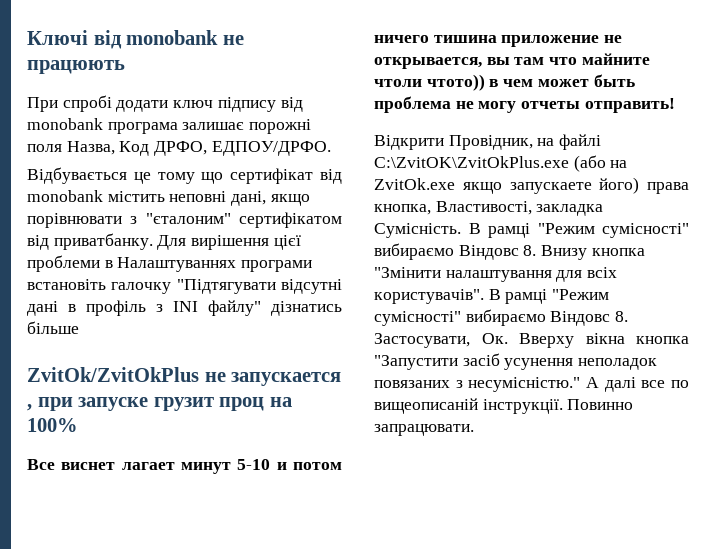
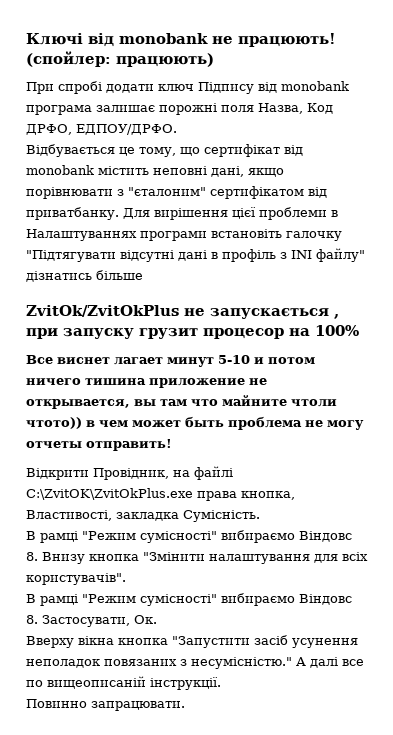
- Ключі від monobank не працюють
+ Ключі від monobank не працюють! (спойлер: працюють)
- При спробі додати ключ підпису від monobank програма залишає порожні поля Назва, Код ДРФО, ЕДПОУ/ДРФО.
+ При спробі додати ключ Підпису від monobank програма залишає порожні поля Назва, Код ДРФО, ЕДПОУ/ДРФО.
- Відбувається це тому що сертифікат від monobank містить неповні дані, якщо порівнювати з "єталоним" сертифікатом від приватбанку.
+ Відбувається це тому, що сертифікат від monobank містить неповні дані, якщо порівнювати з "єталоним" сертифікатом від приватбанку.
- ZvitOk/ZvitOkPlus не запускается , при запуске грузит проц на 100%
+ ZvitOk/ZvitOkPlus не запускається , при запуску грузит процесор на 100%
- Відкрити Провідник, на файлі C:\ZvitOK\ZvitOkPlus.exe (або на ZvitOk.exe якщо запускаете його) права кнопка, Властивості, закладка Сумісність. В рамці "Режим сумісності" вибираємо Віндовс 8. Внизу кнопка "Змінити налаштування для всіх користувачів". В рамці "Режим сумісності" вибираємо Віндовс 8. Застосувати, Ок. Вверху вікна кнопка "Запустити засіб усунення неполадок повязаних з несумісністю."
+ Відкрити Провідник, на файлі C:\ZvitOK\ZvitOkPlus.exe права кнопка, Властивості, закладка Сумісність.
+ В рамці "Режим сумісності" вибираємо Віндовс 8. Внизу кнопка "Змінити налаштування для всіх користувачів".
+ В рамці "Режим сумісності" вибираємо Віндовс 8. Застосувати, Ок.
+ Вверху вікна кнопка "Запустити засіб усунення неполадок повязаних з несумісністю."
- А далі все по вищеописаній інструкції. Повинно запрацювати.
+ А далі все по вищеописаній інструкції.
+ Повинно запрацювати.

